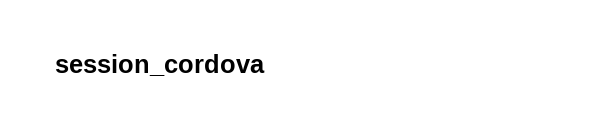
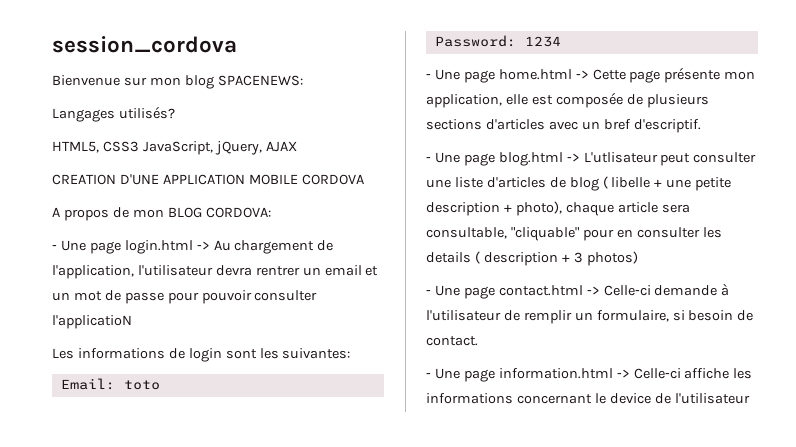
+ Bienvenue sur mon blog SPACENEWS:
+ Langages utilisés?
+ HTML5, CSS3 JavaScript, jQuery, AJAX
+ CREATION D'UNE APPLICATION MOBILE CORDOVA
+ A propos de mon BLOG CORDOVA:
+ ‐ Une page login.html ‐> Au chargement de l'application, l'utilisateur devra rentrer un email et un mot de passe pour pouvoir consulter l'applicatioN
+ Les informations de login sont les suivantes:
+ Email: toto
+ Password: 1234
+ ‐ Une page home.html ‐> Cette page présente mon application, elle est composée de plusieurs sections d'articles avec un bref d'escriptif.
+ ‐ Une page blog.html ‐> L'utlisateur peut consulter une liste d'articles de blog ( libelle + une petite description + photo), chaque article sera consultable, "cliquable" pour en consulter les details ( description + 3 photos)
+ ‐ Une page contact.html ‐> Celle‐ci demande à l'utilisateur de remplir un formulaire, si besoin de contact.
+ ‐ Une page information.html ‐> Celle‐ci affiche les informations concernant le device de l'utilisateur

